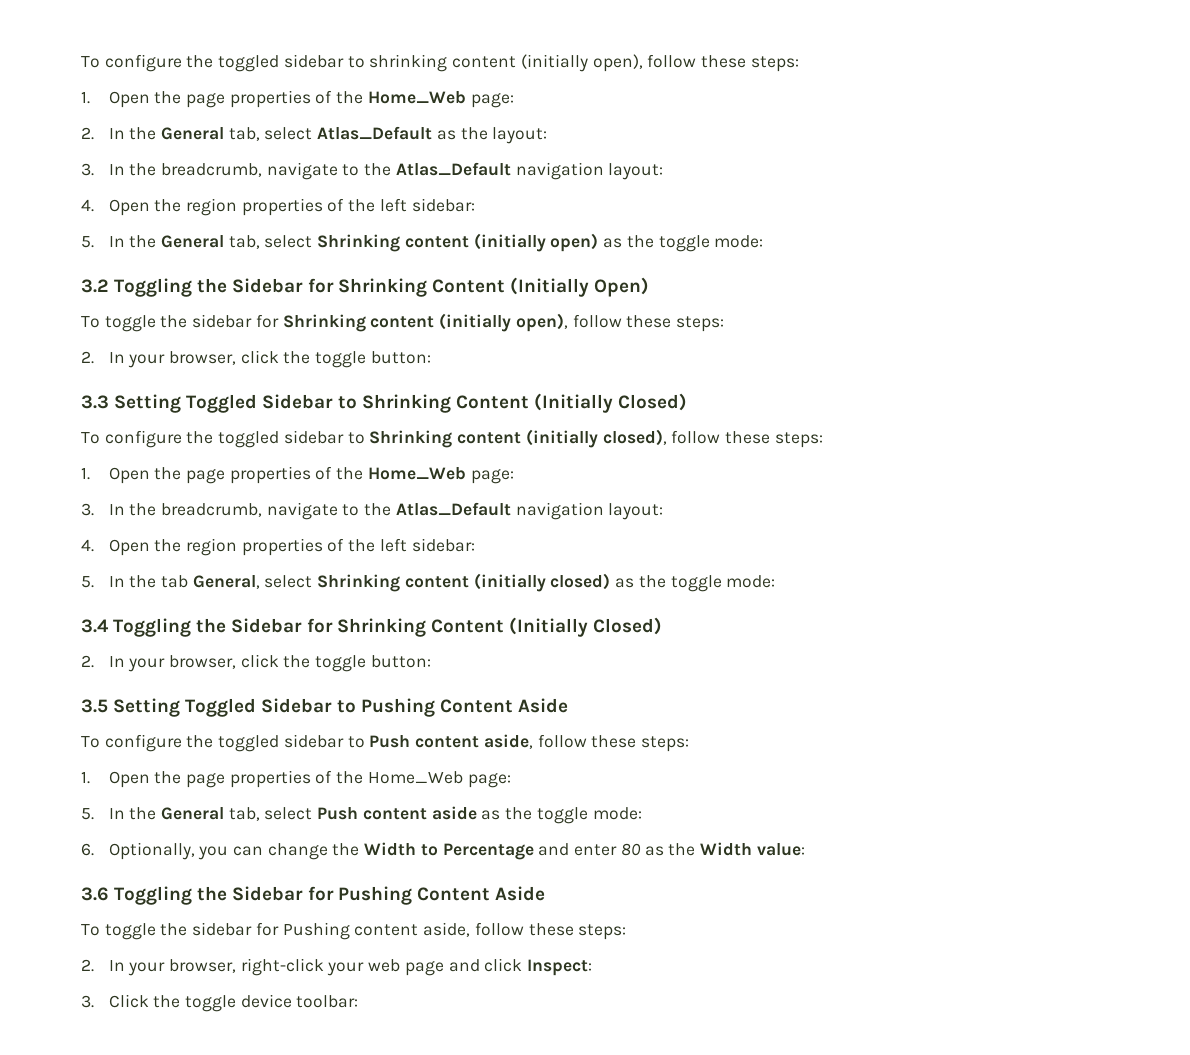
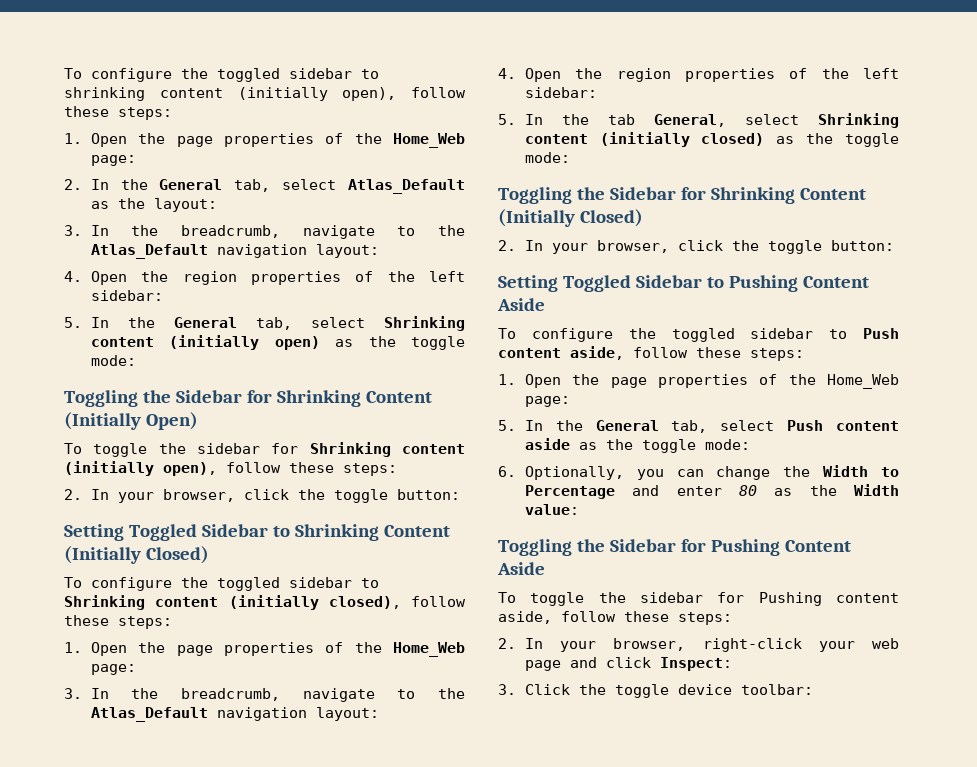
- 3.2 Toggling the Sidebar for Shrinking Content (Initially Open)
+ Toggling the Sidebar for Shrinking Content (Initially Open)
- 3.3 Setting Toggled Sidebar to Shrinking Content (Initially Closed)
+ Setting Toggled Sidebar to Shrinking Content (Initially Closed)
- 3.4 Toggling the Sidebar for Shrinking Content (Initially Closed)
+ Toggling the Sidebar for Shrinking Content (Initially Closed)
- 3.5 Setting Toggled Sidebar to Pushing Content Aside
+ Setting Toggled Sidebar to Pushing Content Aside
- 3.6 Toggling the Sidebar for Pushing Content Aside
+ Toggling the Sidebar for Pushing Content Aside

